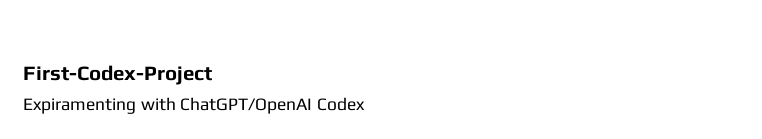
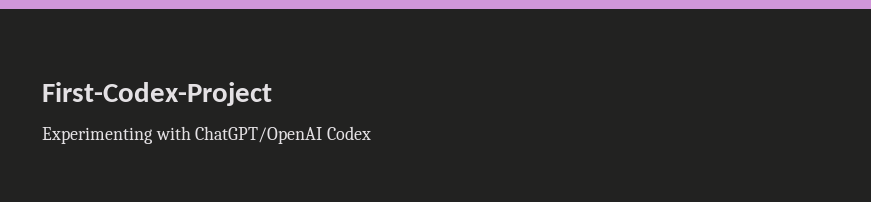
- Expiramenting with ChatGPT/OpenAI Codex
+ Experimenting with ChatGPT/OpenAI Codex

